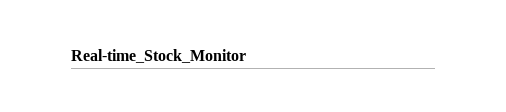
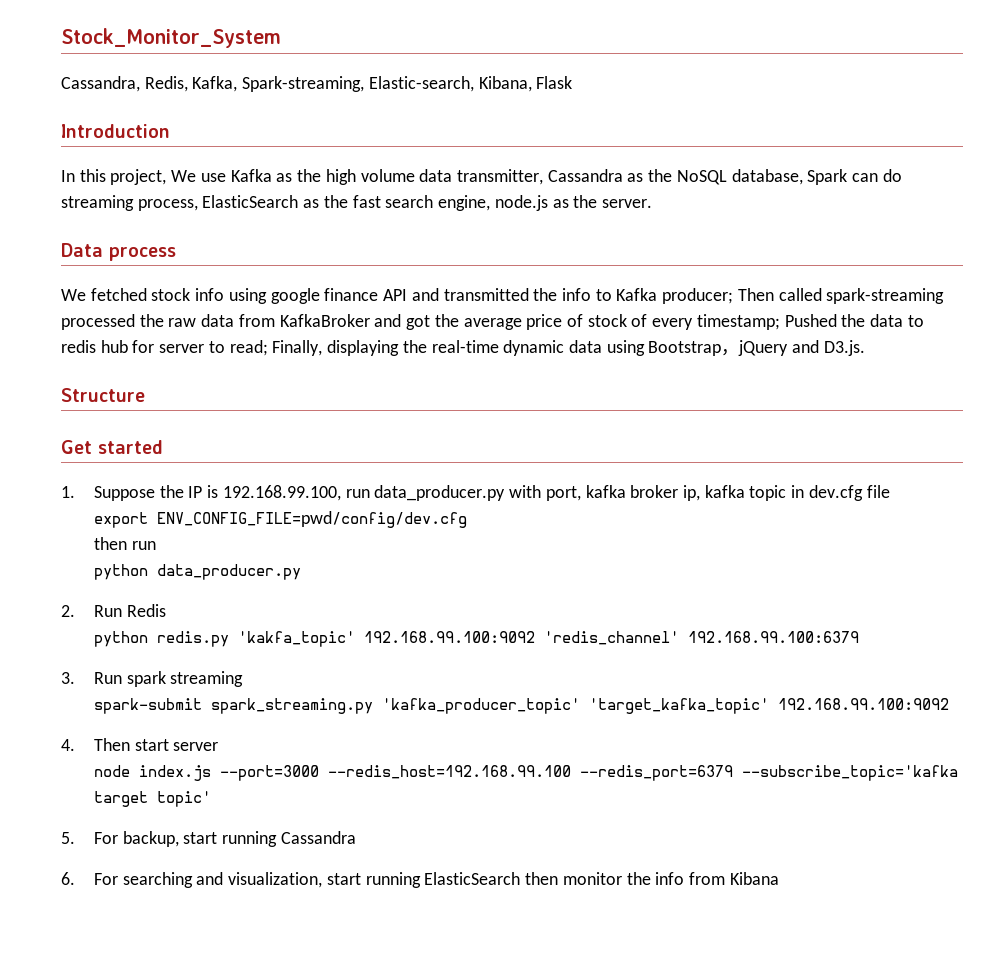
- Real-time_Stock_Monitor
+ Stock_Monitor_System
+ Cassandra, Redis, Kafka, Spark-streaming, Elastic-search, Kibana, Flask
+ Introduction
+ In this project, We use Kafka as the high volume data transmitter, Cassandra as the NoSQL database, Spark can do streaming process, ElasticSearch as the fast search engine, node.js as the server.
+ Data process
+ We fetched stock info using google finance API and transmitted the info to Kafka producer; Then called spark-streaming processed the raw data from KafkaBroker and got the average price of stock of every timestamp; Pushed the data to redis hub for server to read; Finally, displaying the real-time dynamic data using Bootstrap，jQuery and D3.js.
+ Structure
+ Get started
+ 1. Suppose the IP is 192.168.99.100, run data_producer.py with port, kafka broker ip, kafka topic in dev.cfg file
+ export ENV_CONFIG_FILE=pwd/config/dev.cfg
+ then run
+ python data_producer.py
+ 2. Run Redis
+ python redis.py 'kakfa_topic' 192.168.99.100:9092 'redis_channel' 192.168.99.100:6379
+ 3. Run spark streaming
+ spark-submit spark_streaming.py 'kafka_producer_topic' 'target_kafka_topic' 192.168.99.100:9092
+ 4. Then start server
+ node index.js --port=3000 --redis_host=192.168.99.100 --redis_port=6379 --subscribe_topic='kafka target topic'
+ 5. For backup, start running Cassandra
+ 6. For searching and visualization, start running ElasticSearch then monitor the info from Kibana

